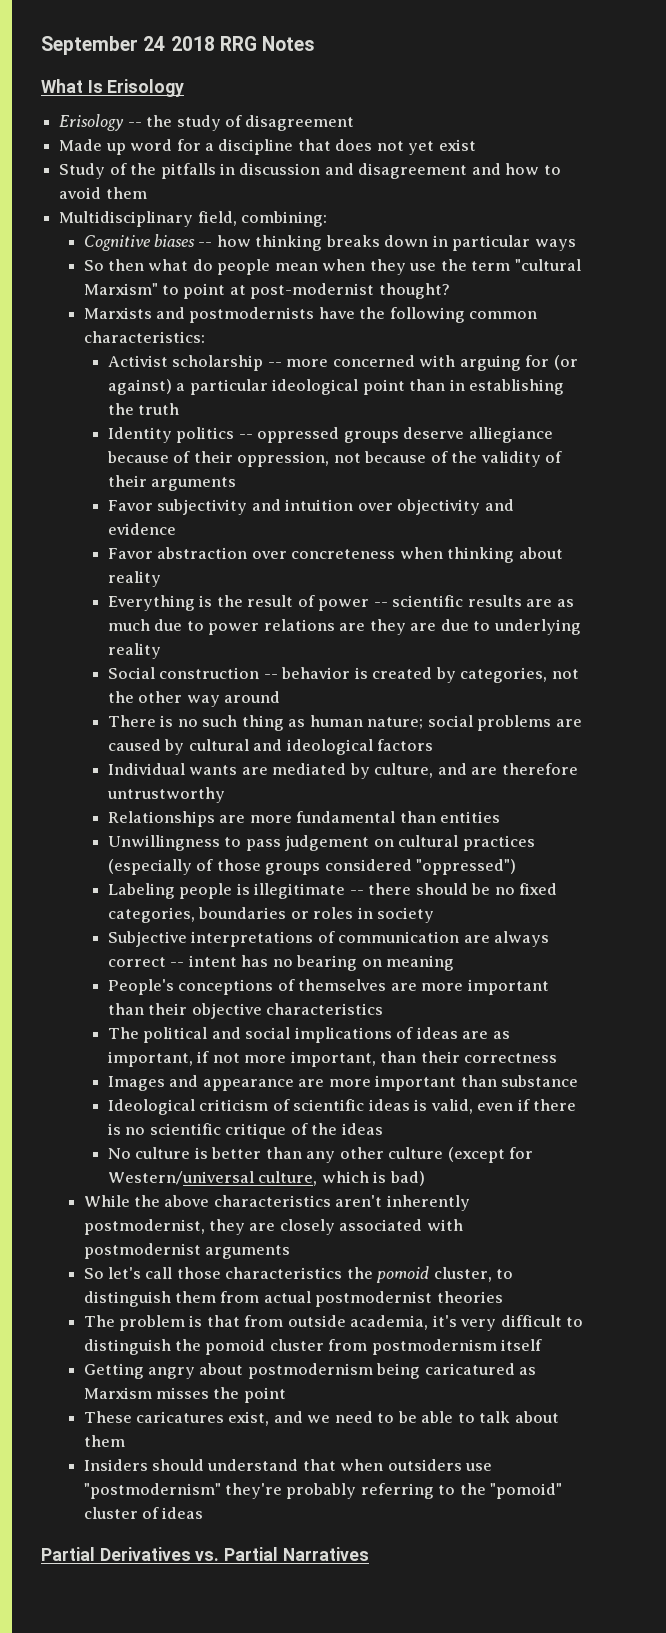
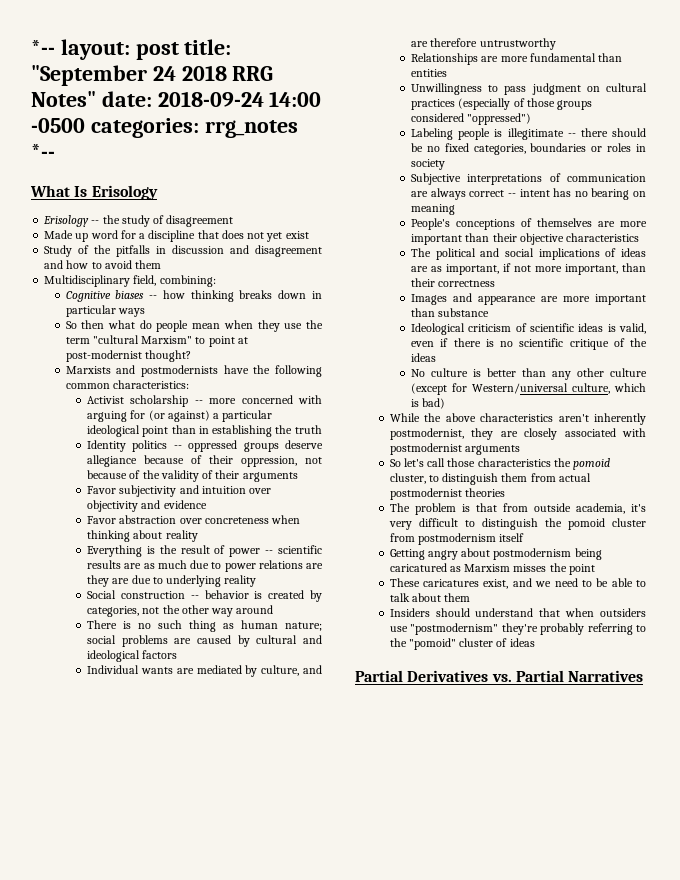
- September 24 2018 RRG Notes
+ *-- layout: post title: "September 24 2018 RRG Notes" date: 2018-09-24 14:00 -0500 categories: rrg_notes *--
- Identity politics -- oppressed groups deserve alliegiance because of their oppression, not because of the validity of their arguments
+ Identity politics -- oppressed groups deserve allegiance because of their oppression, not because of the validity of their arguments
- Unwillingness to pass judgement on cultural practices (especially of those groups considered "oppressed")
+ Unwillingness to pass judgment on cultural practices (especially of those groups considered "oppressed")

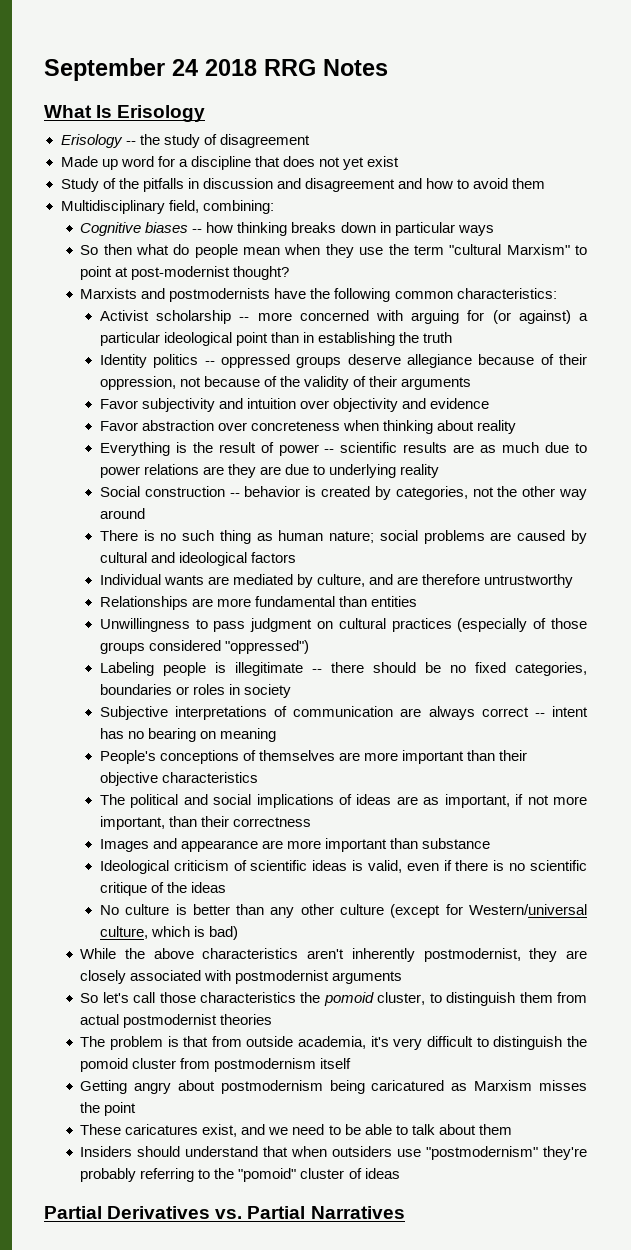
- *-- layout: post title: "September 24 2018 RRG Notes" date: 2018-09-24 14:00 -0500 categories: rrg_notes *--
+ September 24 2018 RRG Notes

